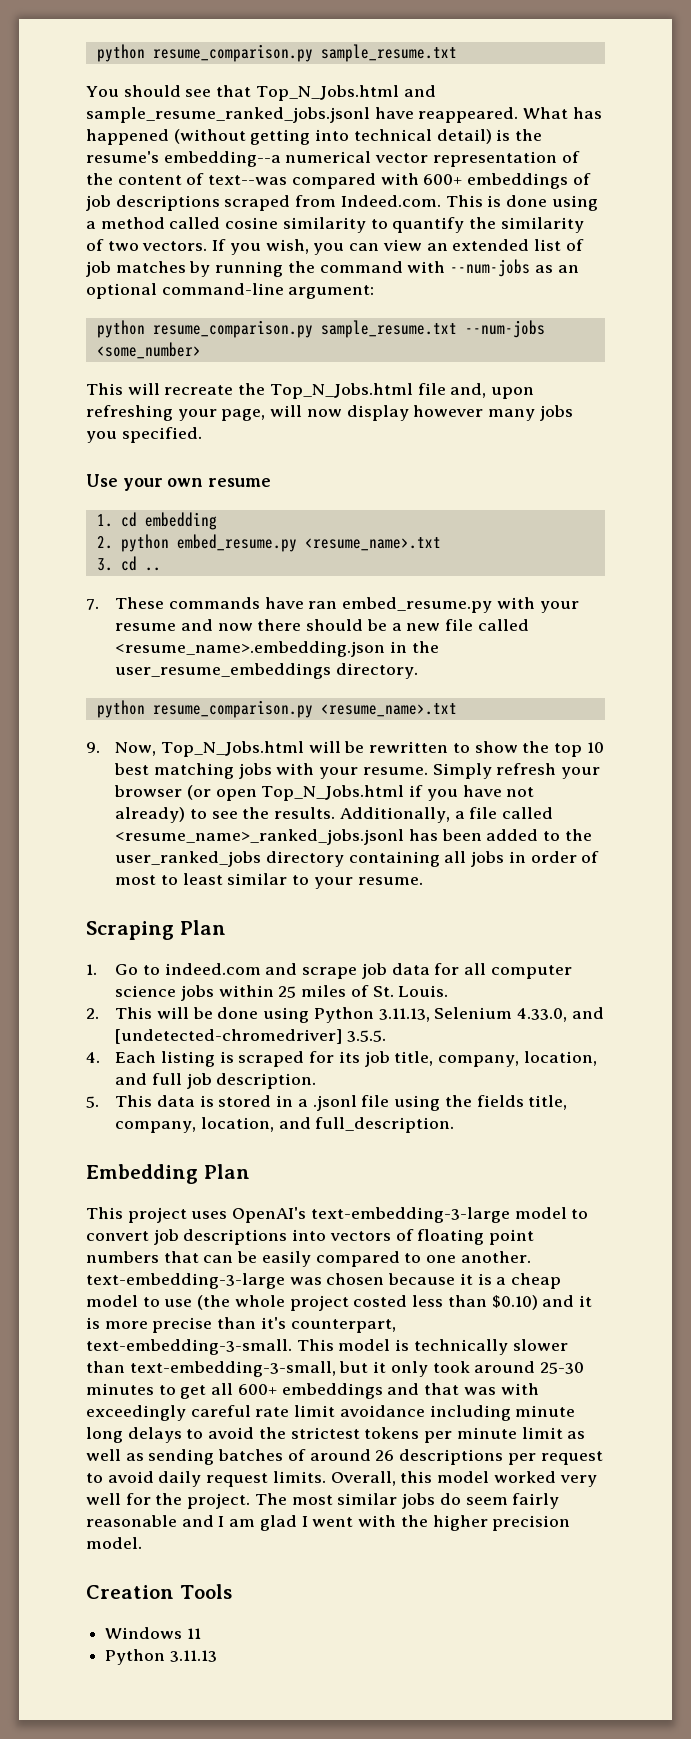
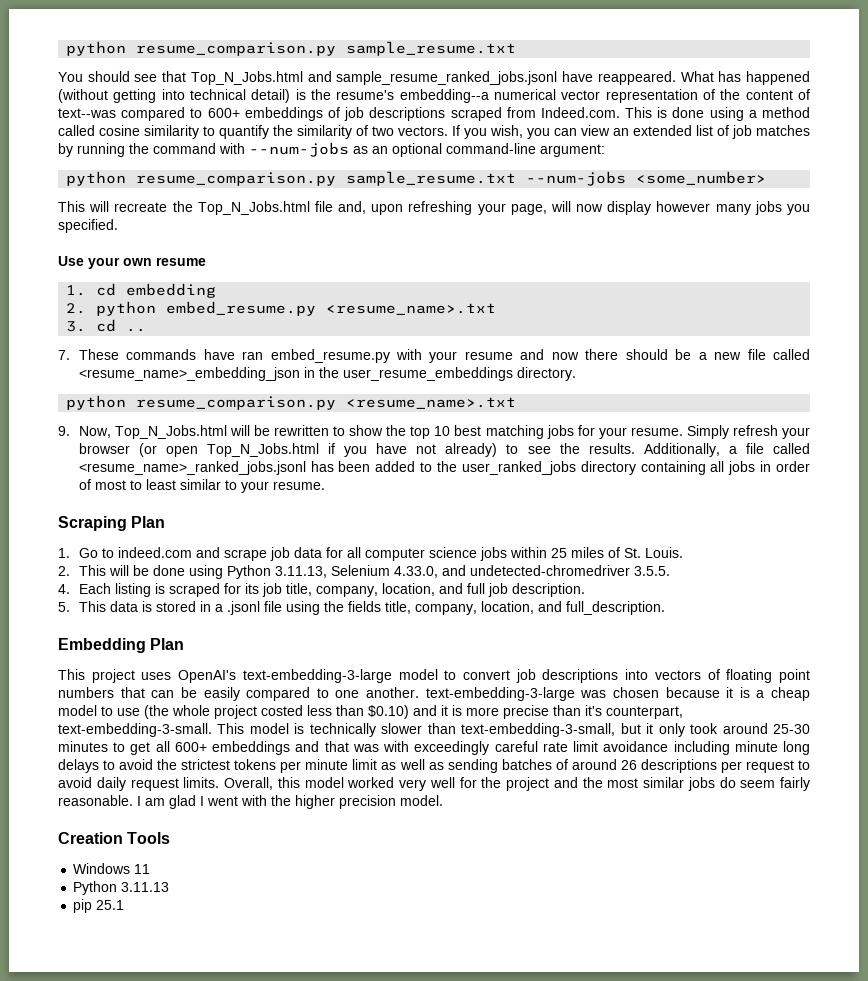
- What has happened (without getting into technical detail) is the resume's embedding--a numerical vector representation of the content of text--was compared with 600+ embeddings of job descriptions scraped from Indeed.com. This is done using a method called cosine similarity to quantify the similarity of two vectors.
+ What has happened (without getting into technical detail) is the resume's embedding--a numerical vector representation of the content of text--was compared to 600+ embeddings of job descriptions scraped from Indeed.com. This is done using a method called cosine similarity to quantify the similarity of two vectors.
- 7. These commands have ran embed_resume.py with your resume and now there should be a new file called <resume_name>.embedding.json in the user_resume_embeddings directory.
+ 7. These commands have ran embed_resume.py with your resume and now there should be a new file called <resume_name>_embedding_json in the user_resume_embeddings directory.
- 9. Now, Top_N_Jobs.html will be rewritten to show the top 10 best matching jobs with your resume.
+ 9. Now, Top_N_Jobs.html will be rewritten to show the top 10 best matching jobs for your resume.
- 2. This will be done using Python 3.11.13, Selenium 4.33.0, and [undetected-chromedriver] 3.5.5.
+ 2. This will be done using Python 3.11.13, Selenium 4.33.0, and undetected-chromedriver 3.5.5.
- Overall, this model worked very well for the project. The most similar jobs do seem fairly reasonable and I am glad I went with the higher precision model.
+ Overall, this model worked very well for the project and the most similar jobs do seem fairly reasonable. I am glad I went with the higher precision model.
+ pip 25.1

